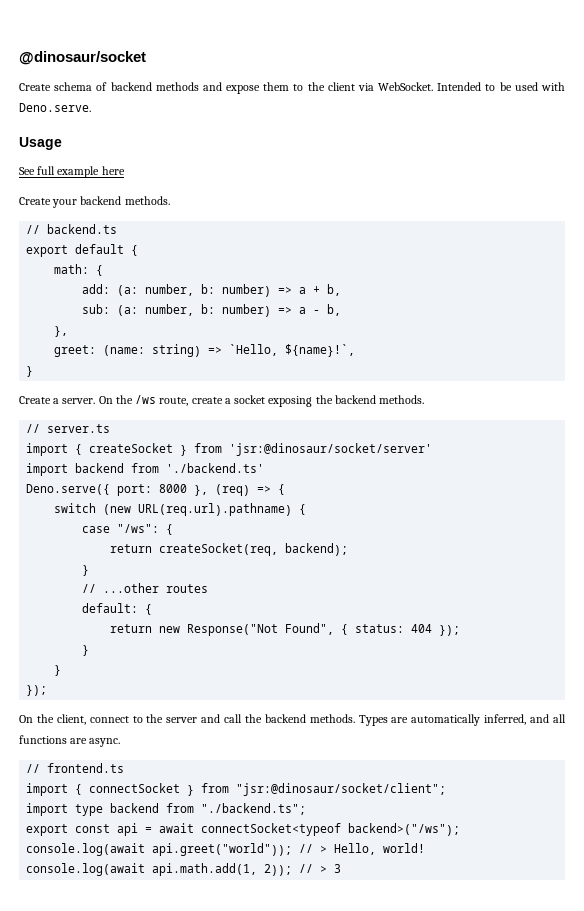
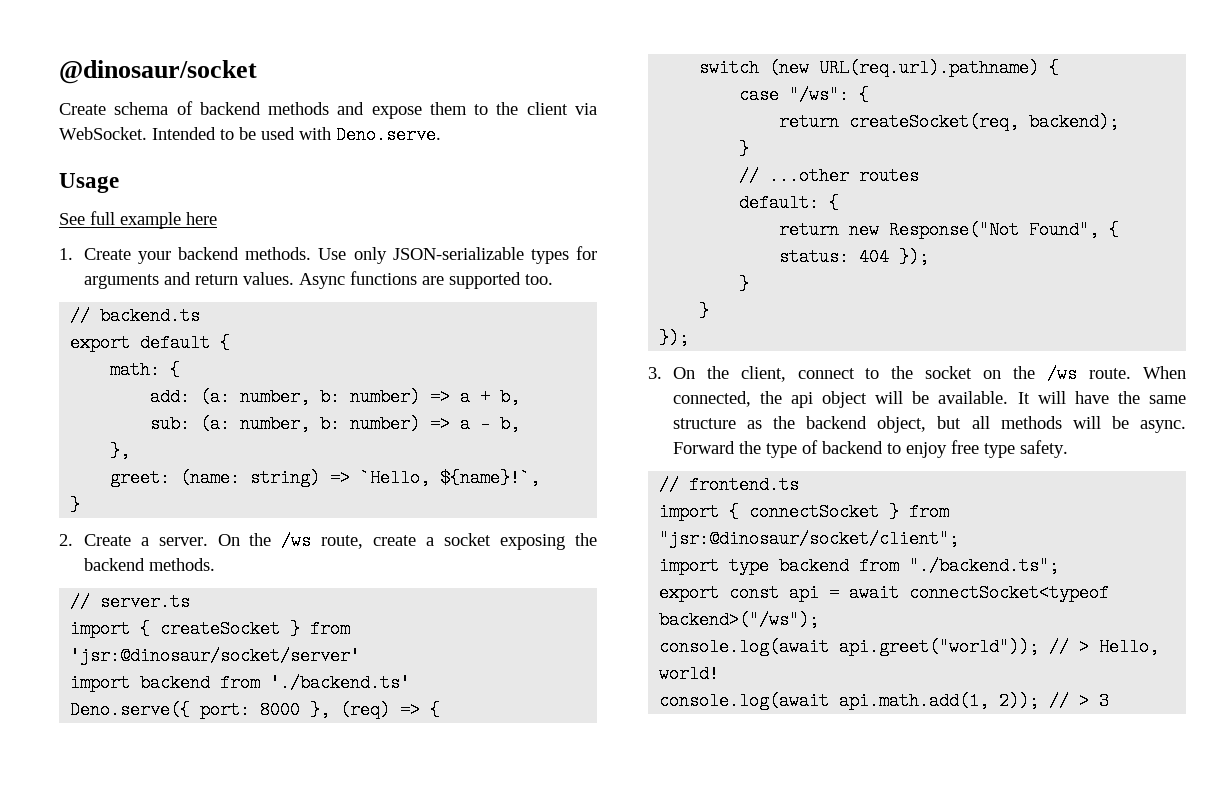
- Create your backend methods.
+ 1. Create your backend methods. Use only JSON-serializable types for arguments and return values. Async functions are supported too.
- Create a server.
+ 2. Create a server.
- On the client, connect to the server and call the backend methods. Types are automatically inferred, and all functions are async.
+ 3. On the client, connect to the socket on the /ws route. When connected, the api object will be available. It will have the same structure as the backend object, but all methods will be async. Forward the type of backend to enjoy free type safety.

